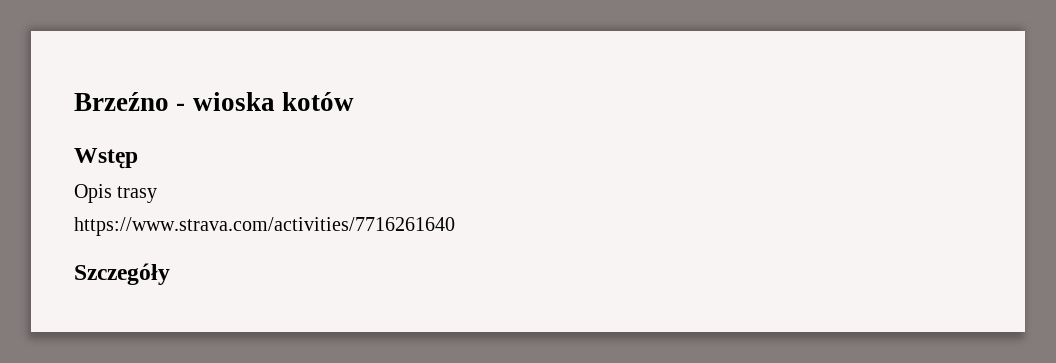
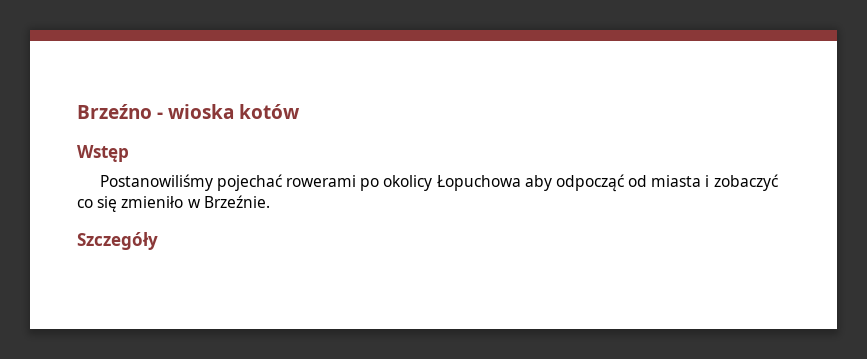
- Opis trasy
- https://www.strava.com/activities/7716261640
+ Postanowiliśmy pojechać rowerami po okolicy Łopuchowa aby odpocząć od miasta i zobaczyć co się zmieniło w Brzeźnie.

